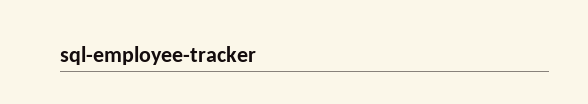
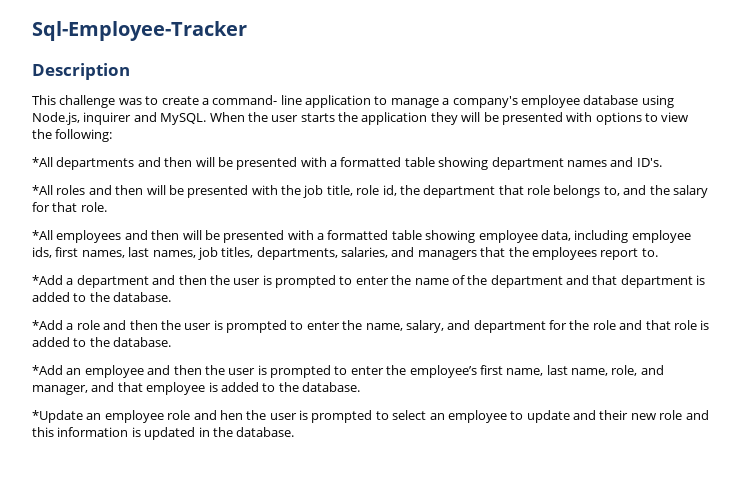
- sql-employee-tracker
+ Sql-Employee-Tracker
+ Description
+ This challenge was to create a command- line application to manage a company's employee database using Node.js, inquirer and MySQL. When the user starts the application they will be presented with options to view the following:
+ *All departments and then will be presented with a formatted table showing department names and ID's.
+ *All roles and then will be presented with the job title, role id, the department that role belongs to, and the salary for that role.
+ *All employees and then will be presented with a formatted table showing employee data, including employee ids, first names, last names, job titles, departments, salaries, and managers that the employees report to.
+ *Add a department and then the user is prompted to enter the name of the department and that department is added to the database.
+ *Add a role and then the user is prompted to enter the name, salary, and department for the role and that role is added to the database.
+ *Add an employee and then the user is prompted to enter the employee’s first name, last name, role, and manager, and that employee is added to the database.
+ *Update an employee role and hen the user is prompted to select an employee to update and their new role and this information is updated in the database.

